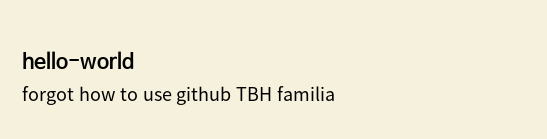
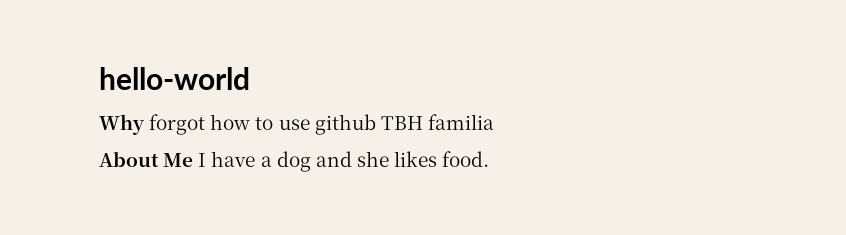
- forgot how to use github TBH familia
+ Why forgot how to use github TBH familia
+ About Me I have a dog and she likes food.

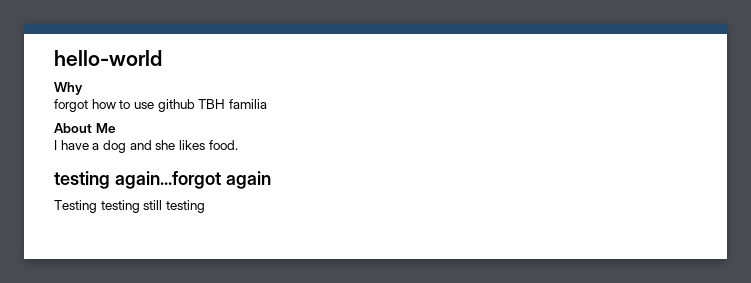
- Why forgot how to use github TBH familia
+ Why
+ forgot how to use github TBH familia
- About Me I have a dog and she likes food.
+ About Me
+ I have a dog and she likes food.
+ testing again...forgot again
+ Testing testing still testing

